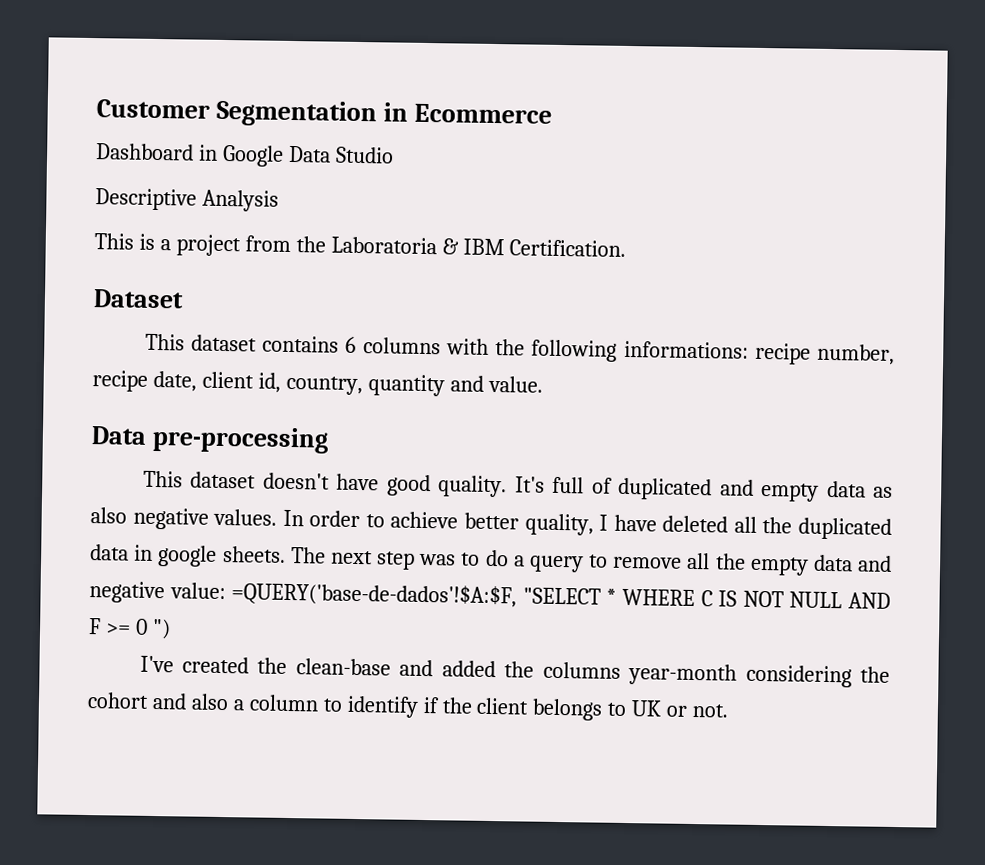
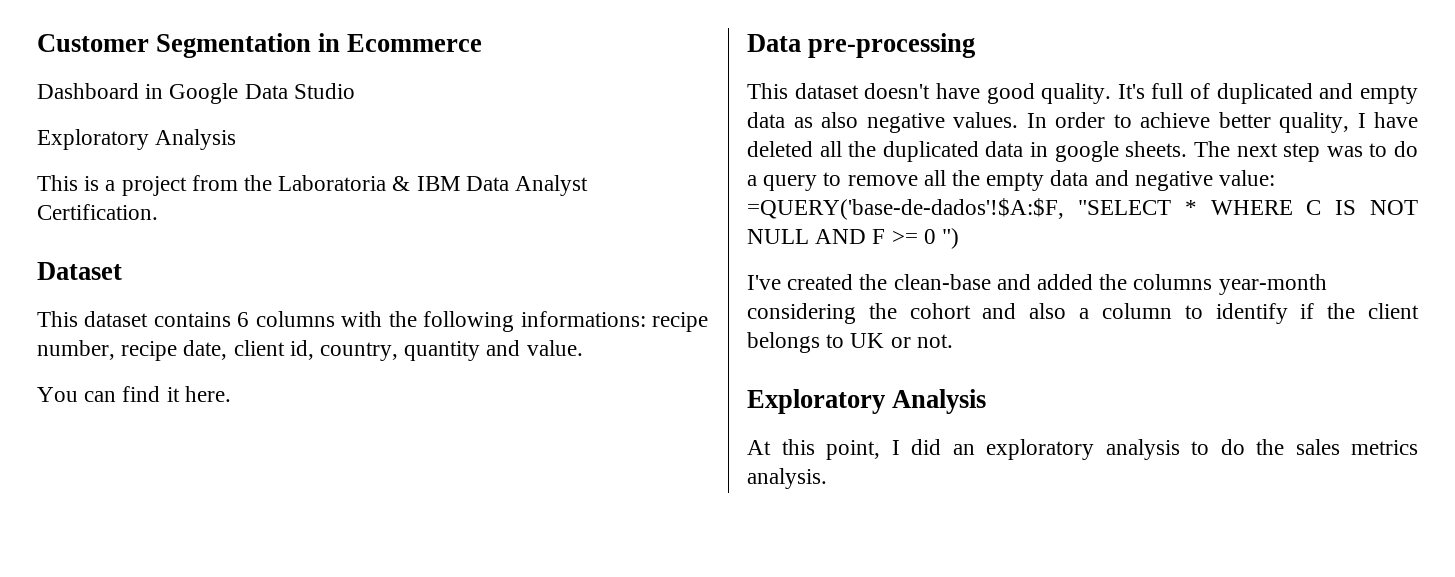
  Dashboard in Google Data Studio
- Descriptive Analysis
+ Exploratory Analysis
- This is a project from the Laboratoria & IBM Certification.
+ This is a project from the Laboratoria & IBM Data Analyst Certification.
+ You can find it here.
  I've created the clean-base and added the columns year-month considering the cohort and also a column to identify if the client belongs to UK or not.
+ Exploratory Analysis
+ At this point, I did an exploratory analysis to do the sales metrics analysis.

